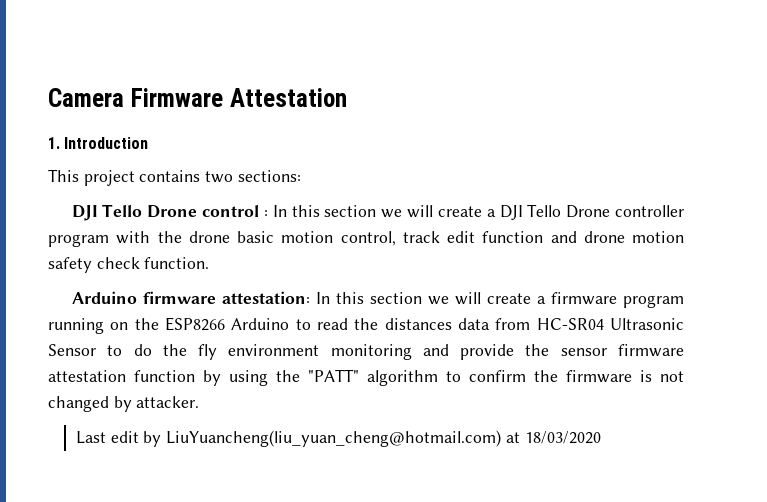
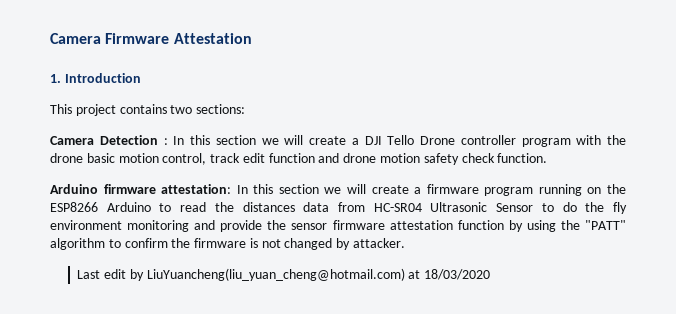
- DJI Tello Drone control : In this section we will create a DJI Tello Drone controller program with the drone basic motion control, track edit function and drone motion safety check function.
+ Camera Detection : In this section we will create a DJI Tello Drone controller program with the drone basic motion control, track edit function and drone motion safety check function.

